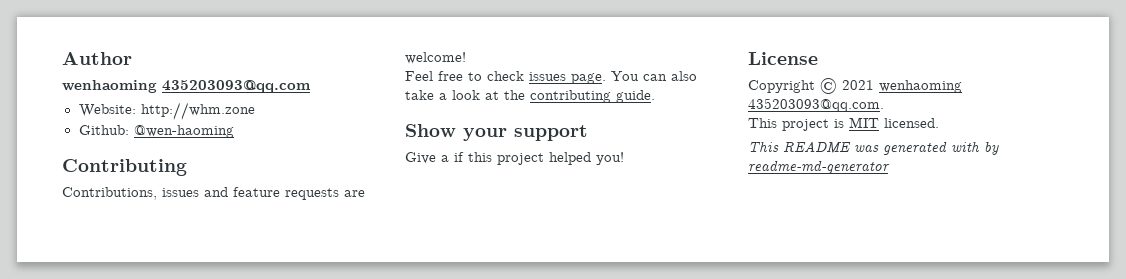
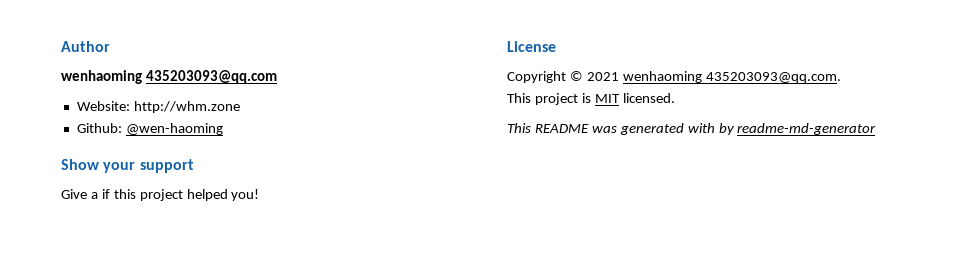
- Contributing
- Contributions, issues and feature requests are welcome!
- Feel free to check issues page. You can also take a look at the contributing guide.

